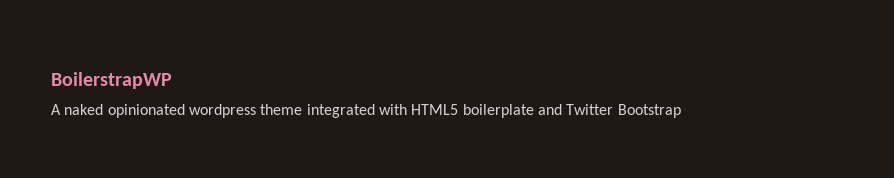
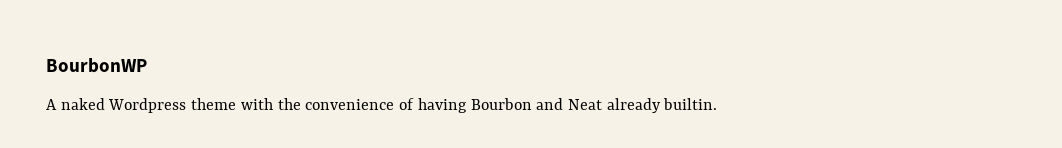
- BoilerstrapWP
+ BourbonWP
- A naked opinionated wordpress theme integrated with HTML5 boilerplate and Twitter Bootstrap
+ A naked Wordpress theme with the convenience of having Bourbon and Neat already builtin.

